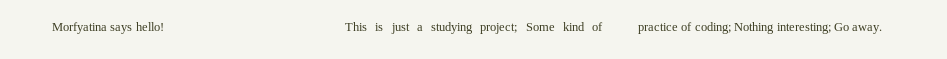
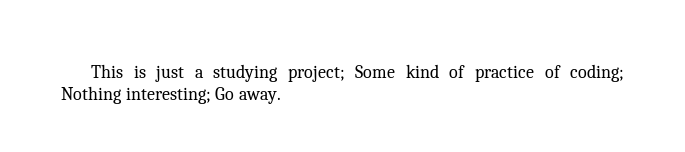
- Morfyatina says hello!

